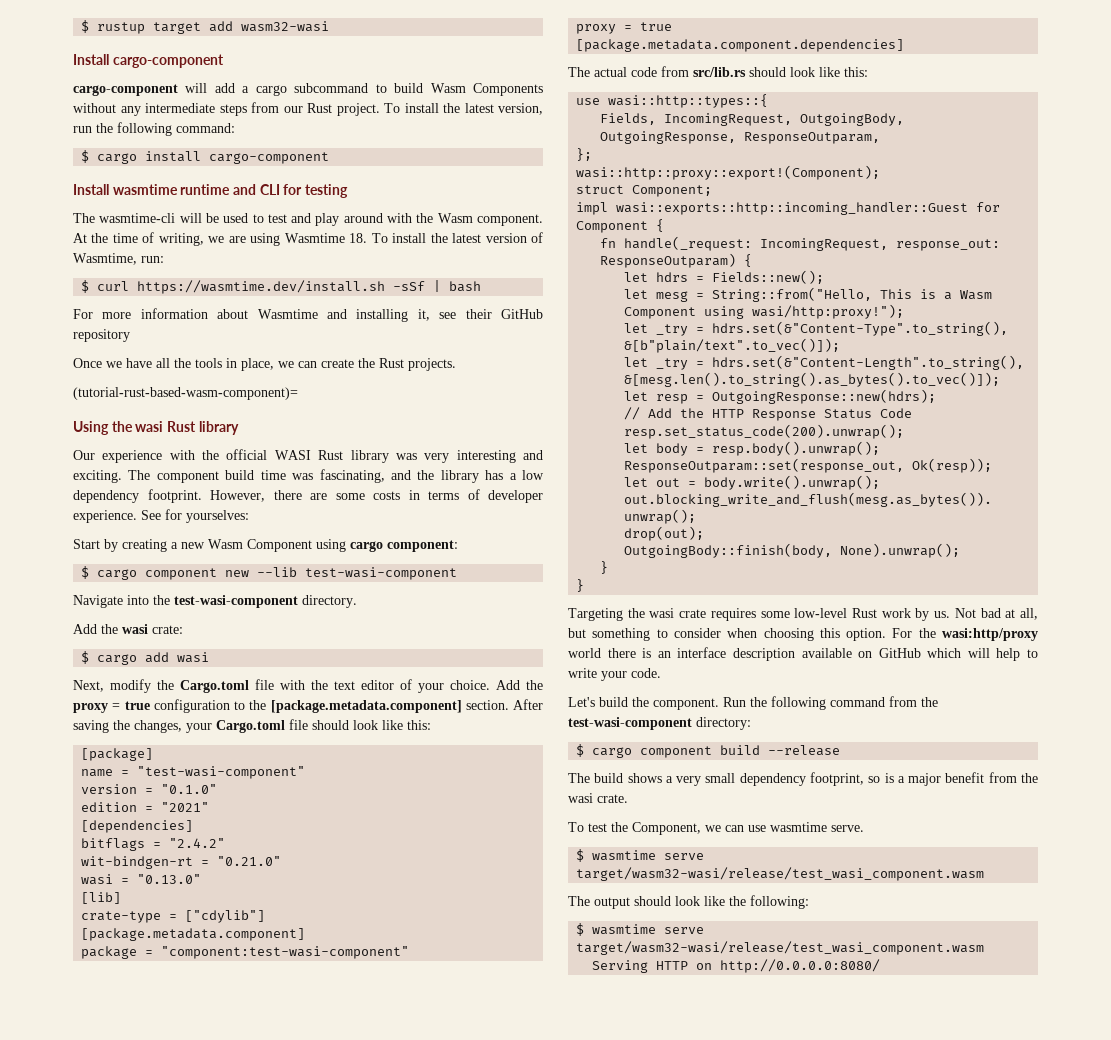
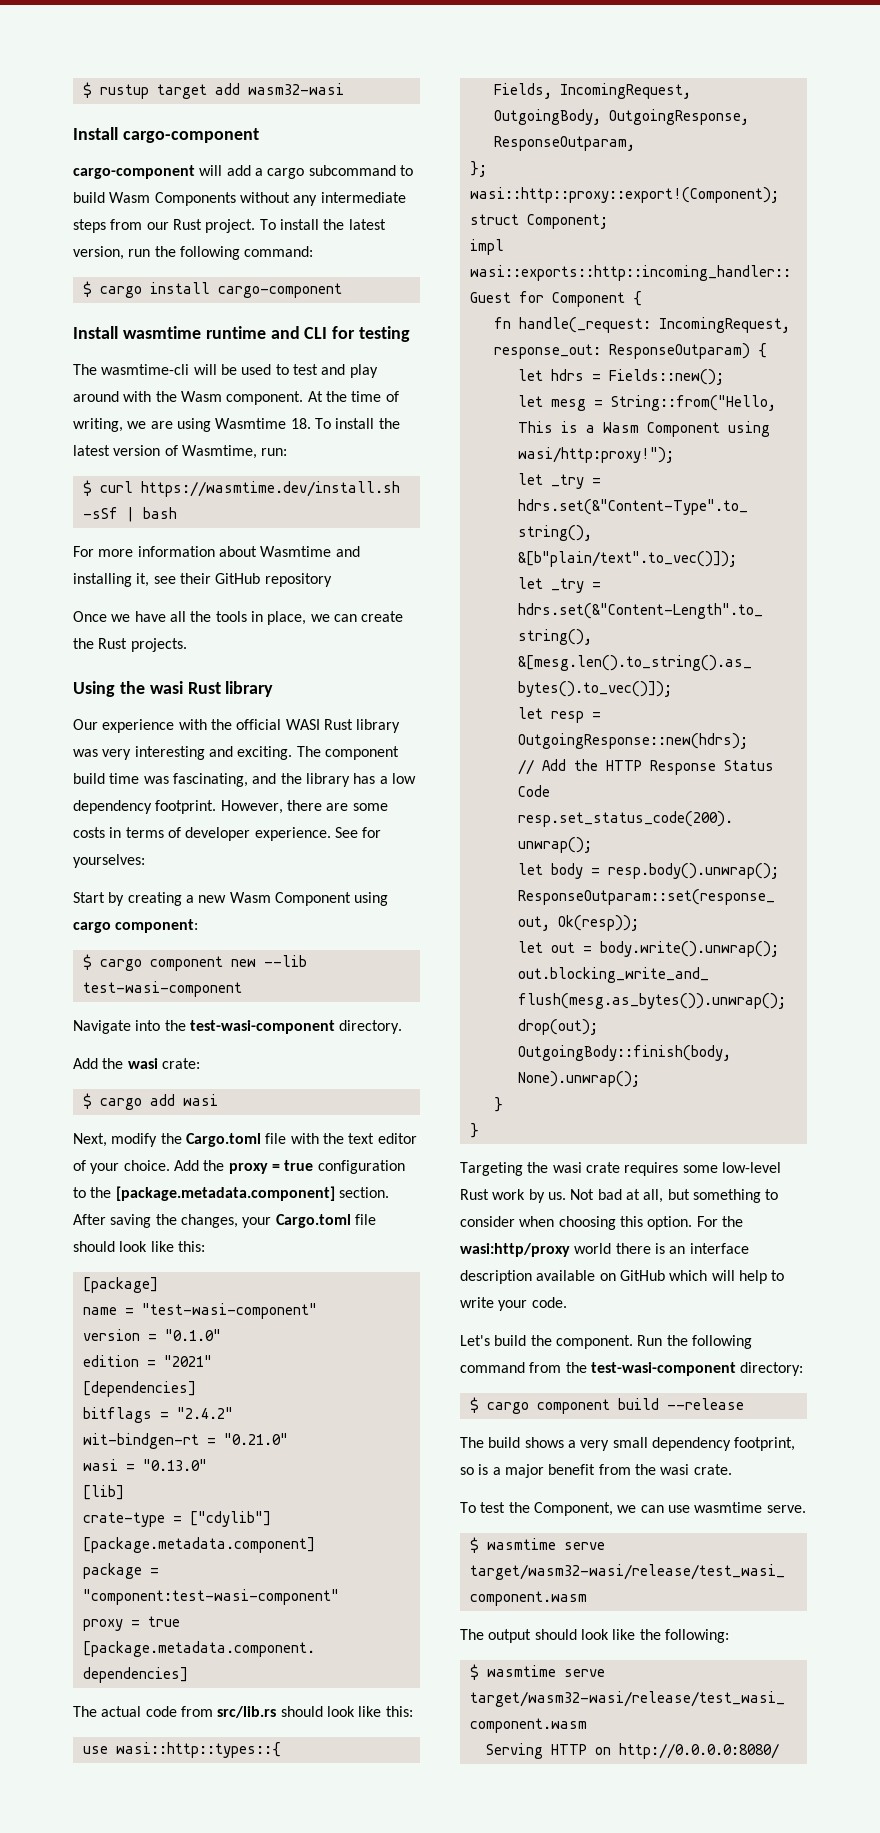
- (tutorial-rust-based-wasm-component)=

